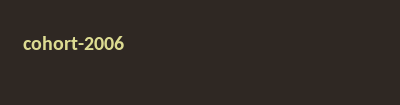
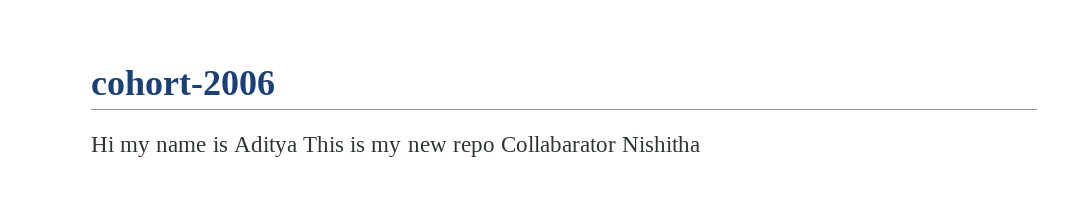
+ Hi my name is Aditya This is my new repo Collabarator Nishitha

